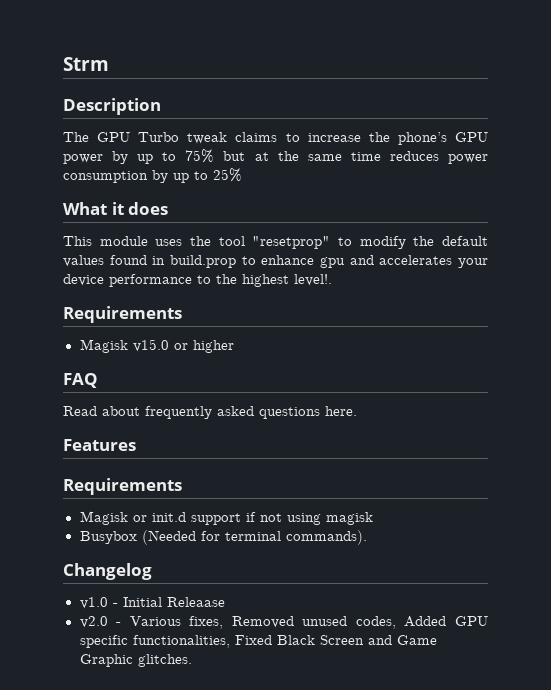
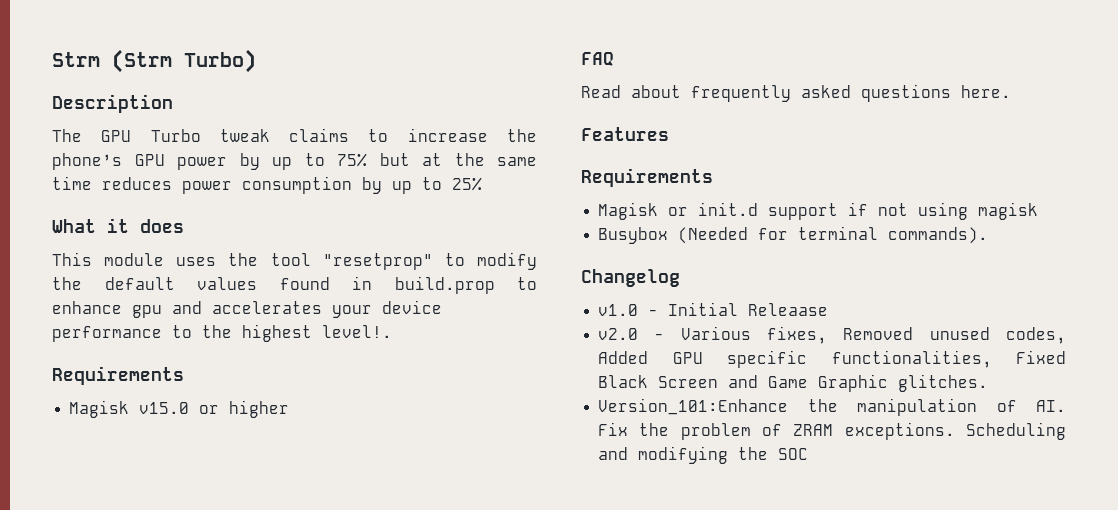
- Strm
+ Strm (Strm Turbo)
+ Version_101:Enhance the manipulation of AI. Fix the problem of ZRAM exceptions. Scheduling and modifying the SOC

